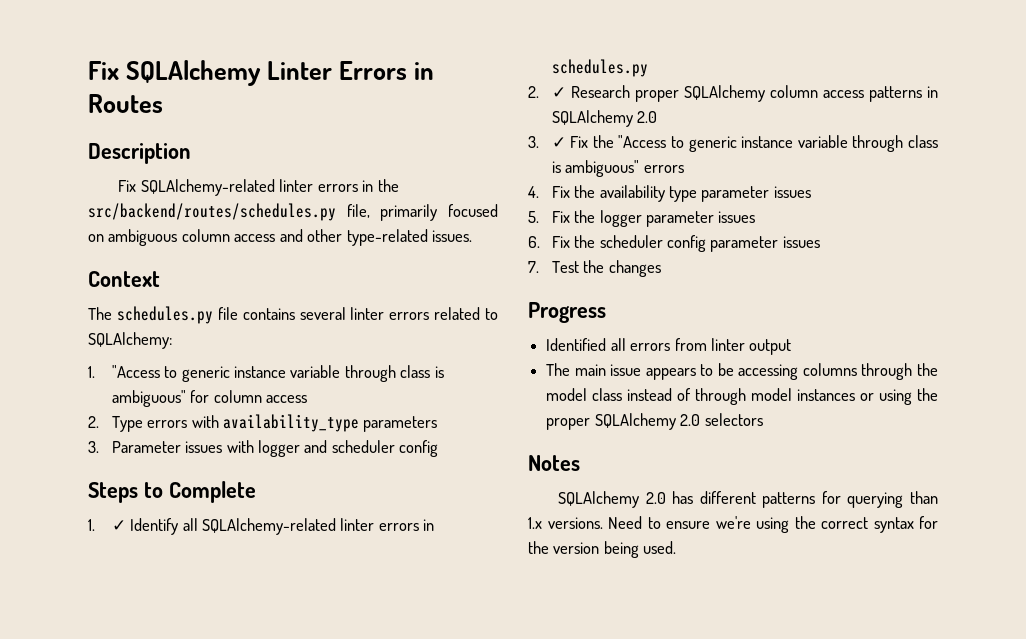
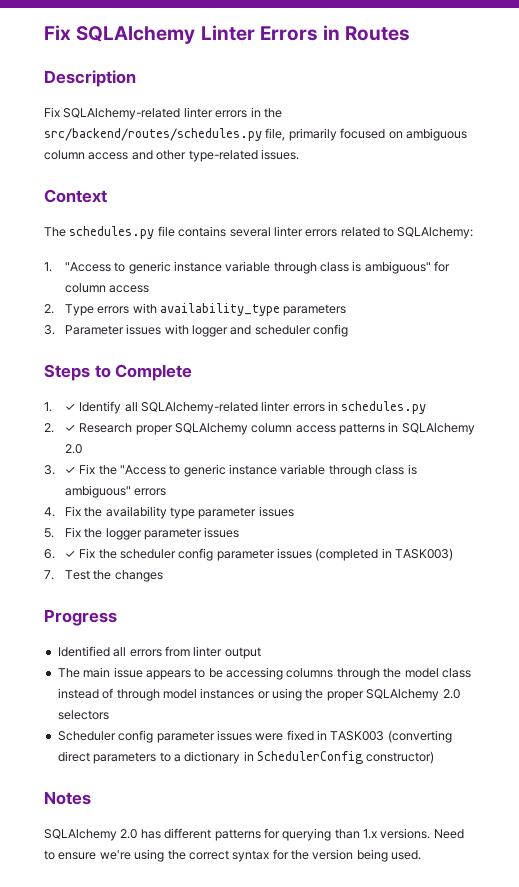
- 6. Fix the scheduler config parameter issues
+ 6. ✓ Fix the scheduler config parameter issues (completed in TASK003)
+ Scheduler config parameter issues were fixed in TASK003 (converting direct parameters to a dictionary in SchedulerConfig constructor)

